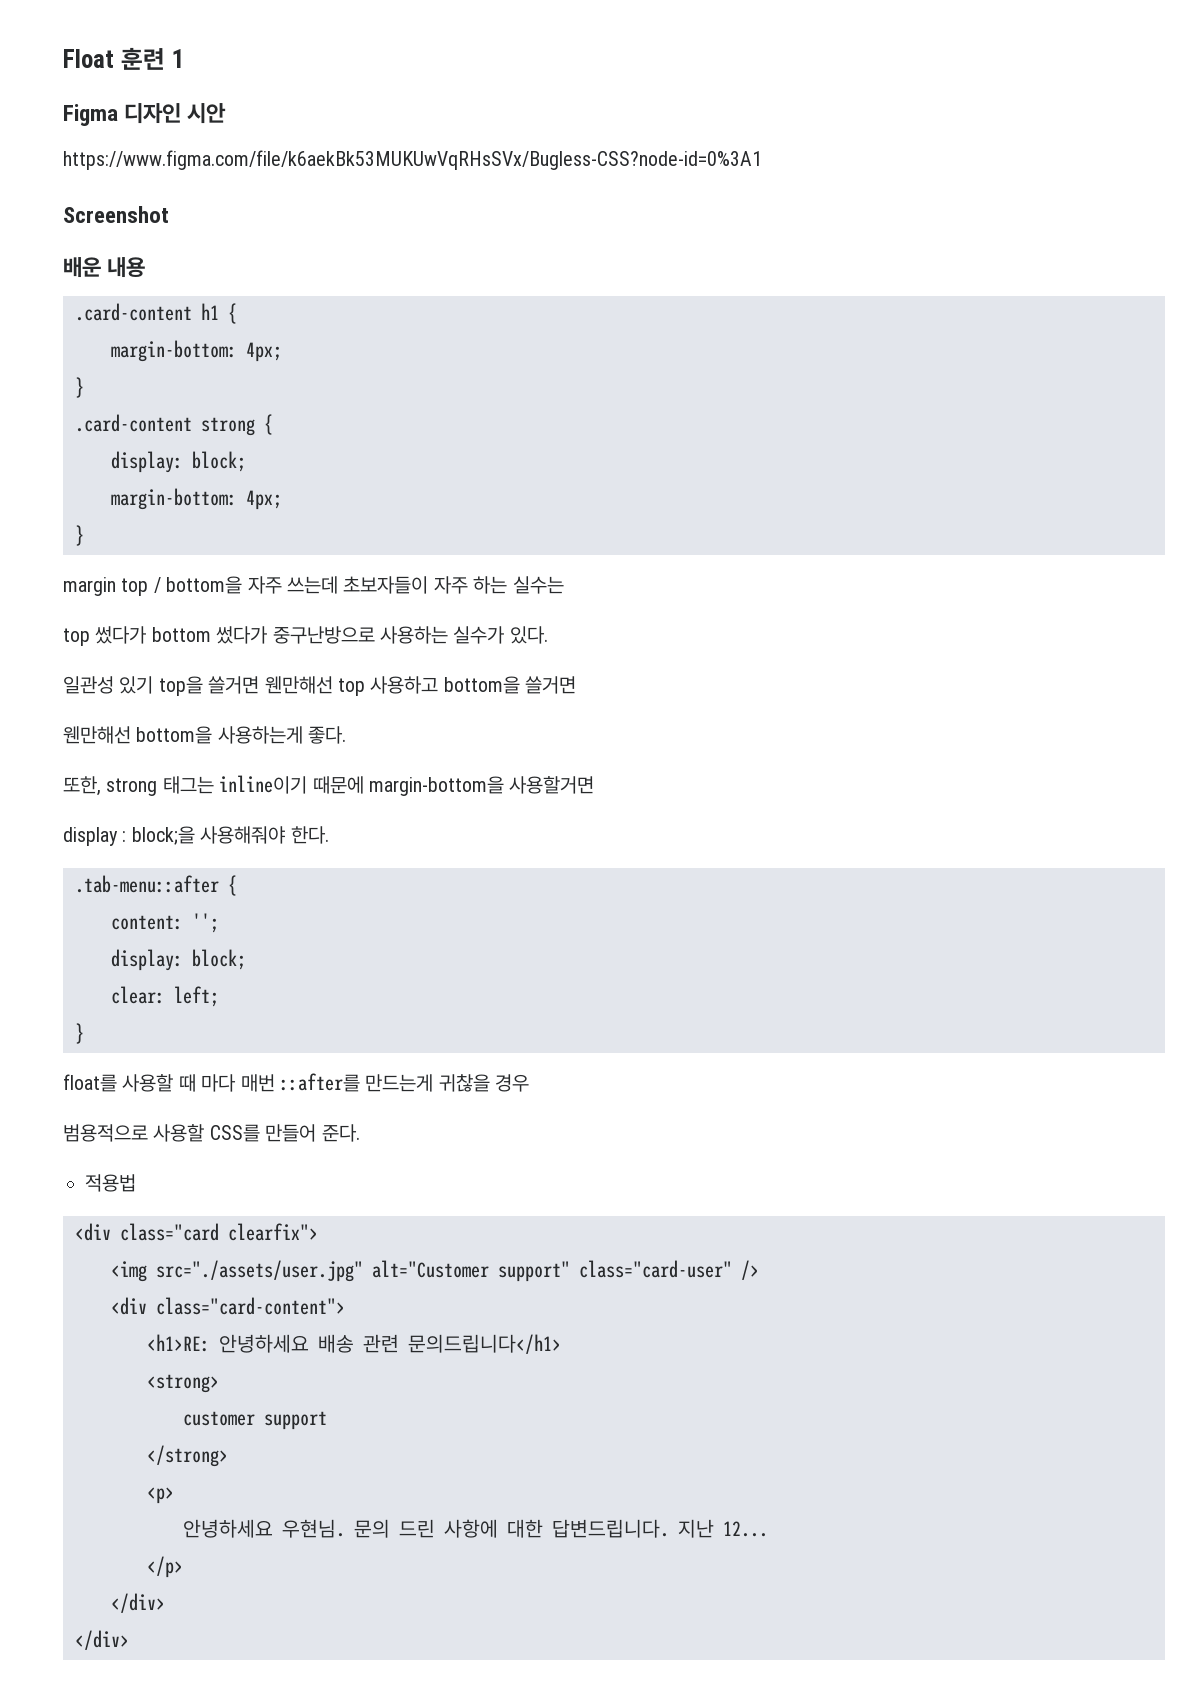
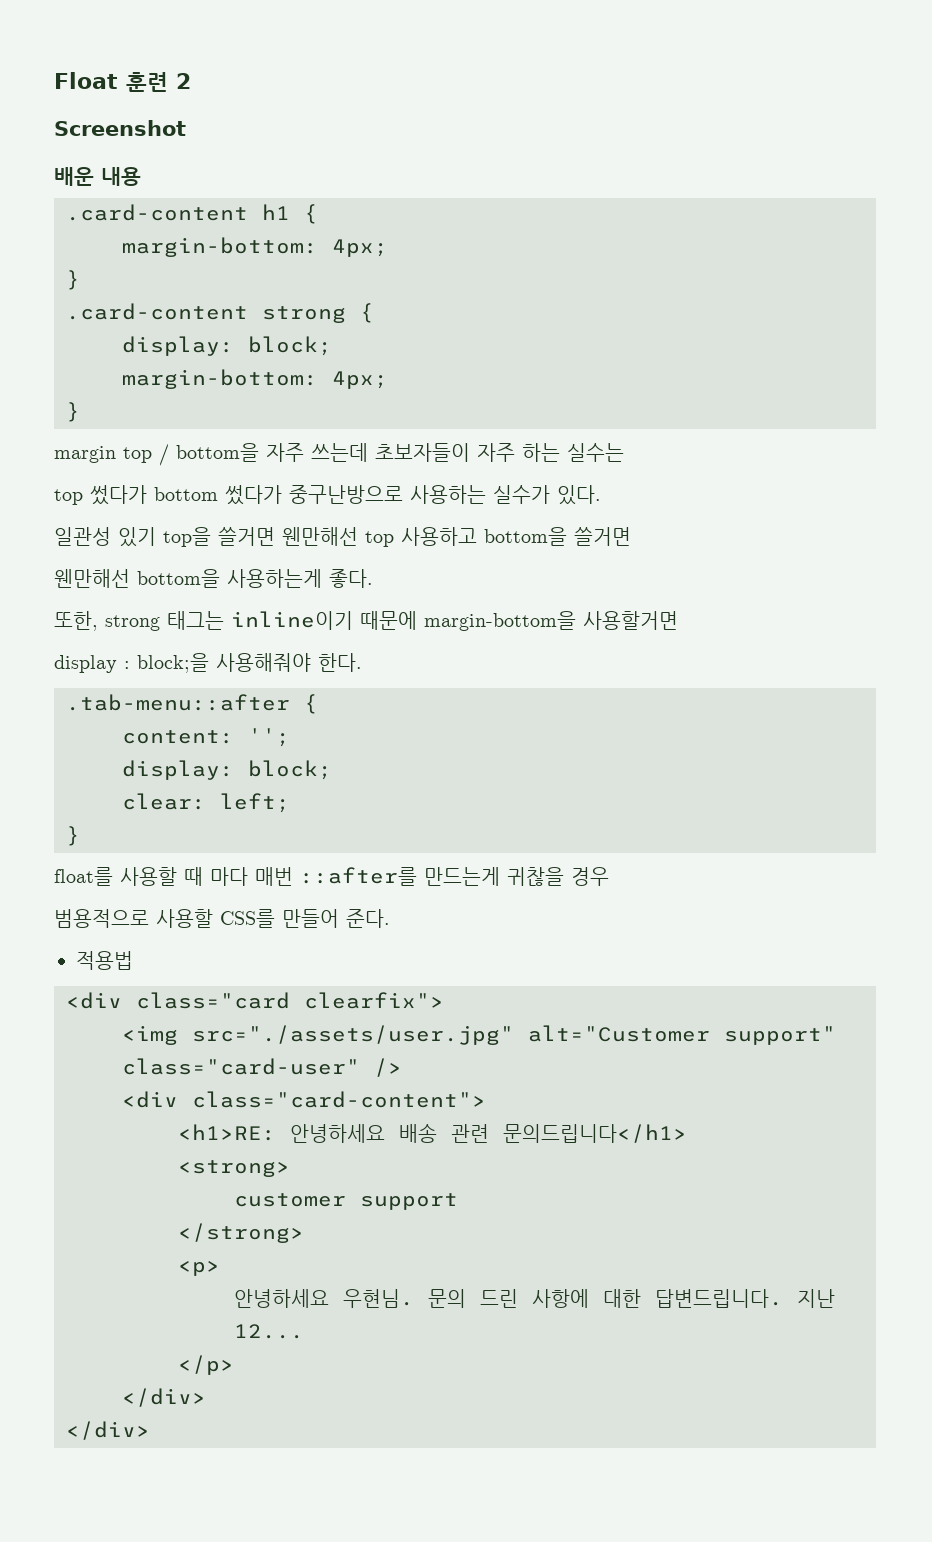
- Float 훈련 1
- Figma 디자인 시안
- https://www.figma.com/file/k6aekBk53MUKUwVqRHsSVx/Bugless-CSS?node-id=0%3A1
+ Float 훈련 2

